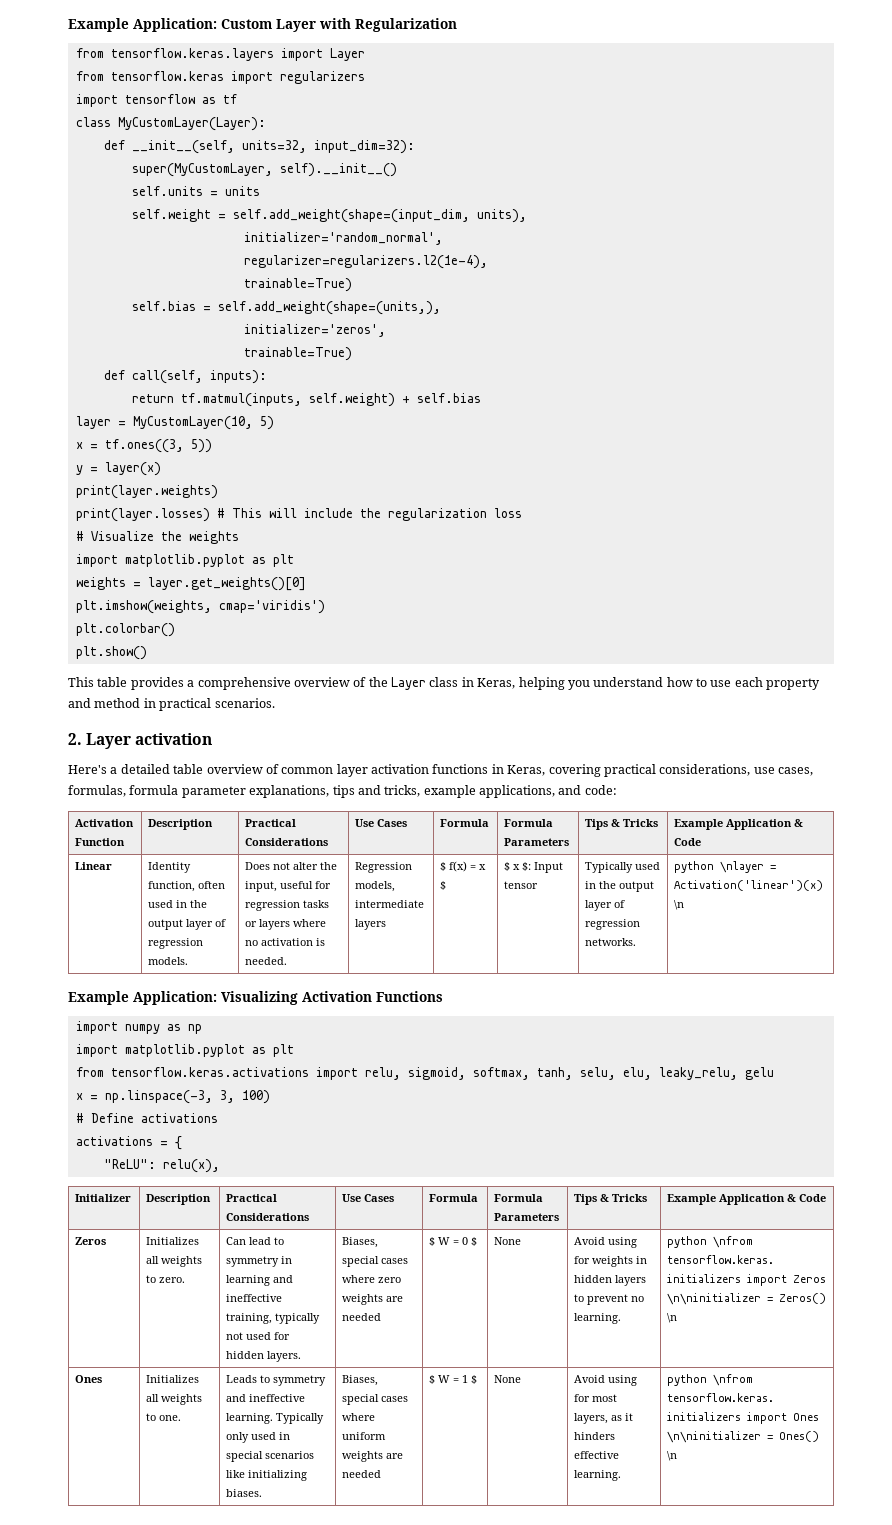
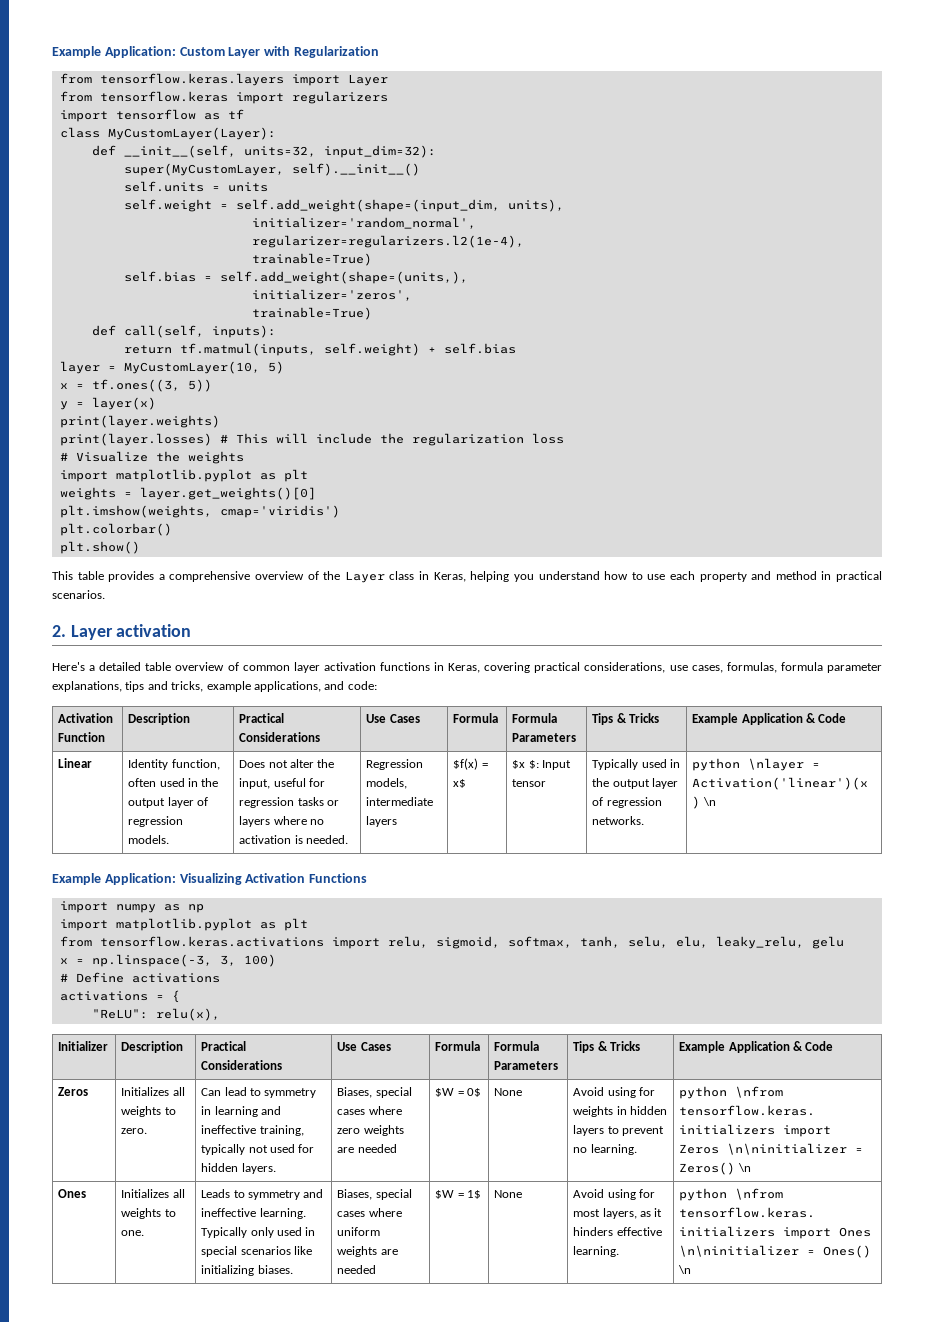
- $ f(x) = x $ | $ x $: Input tensor
+ $f(x) = x$ | $x $: Input tensor
- $ W = 0 $
+ $W = 0$
- $ W = 1 $
+ $W = 1$

